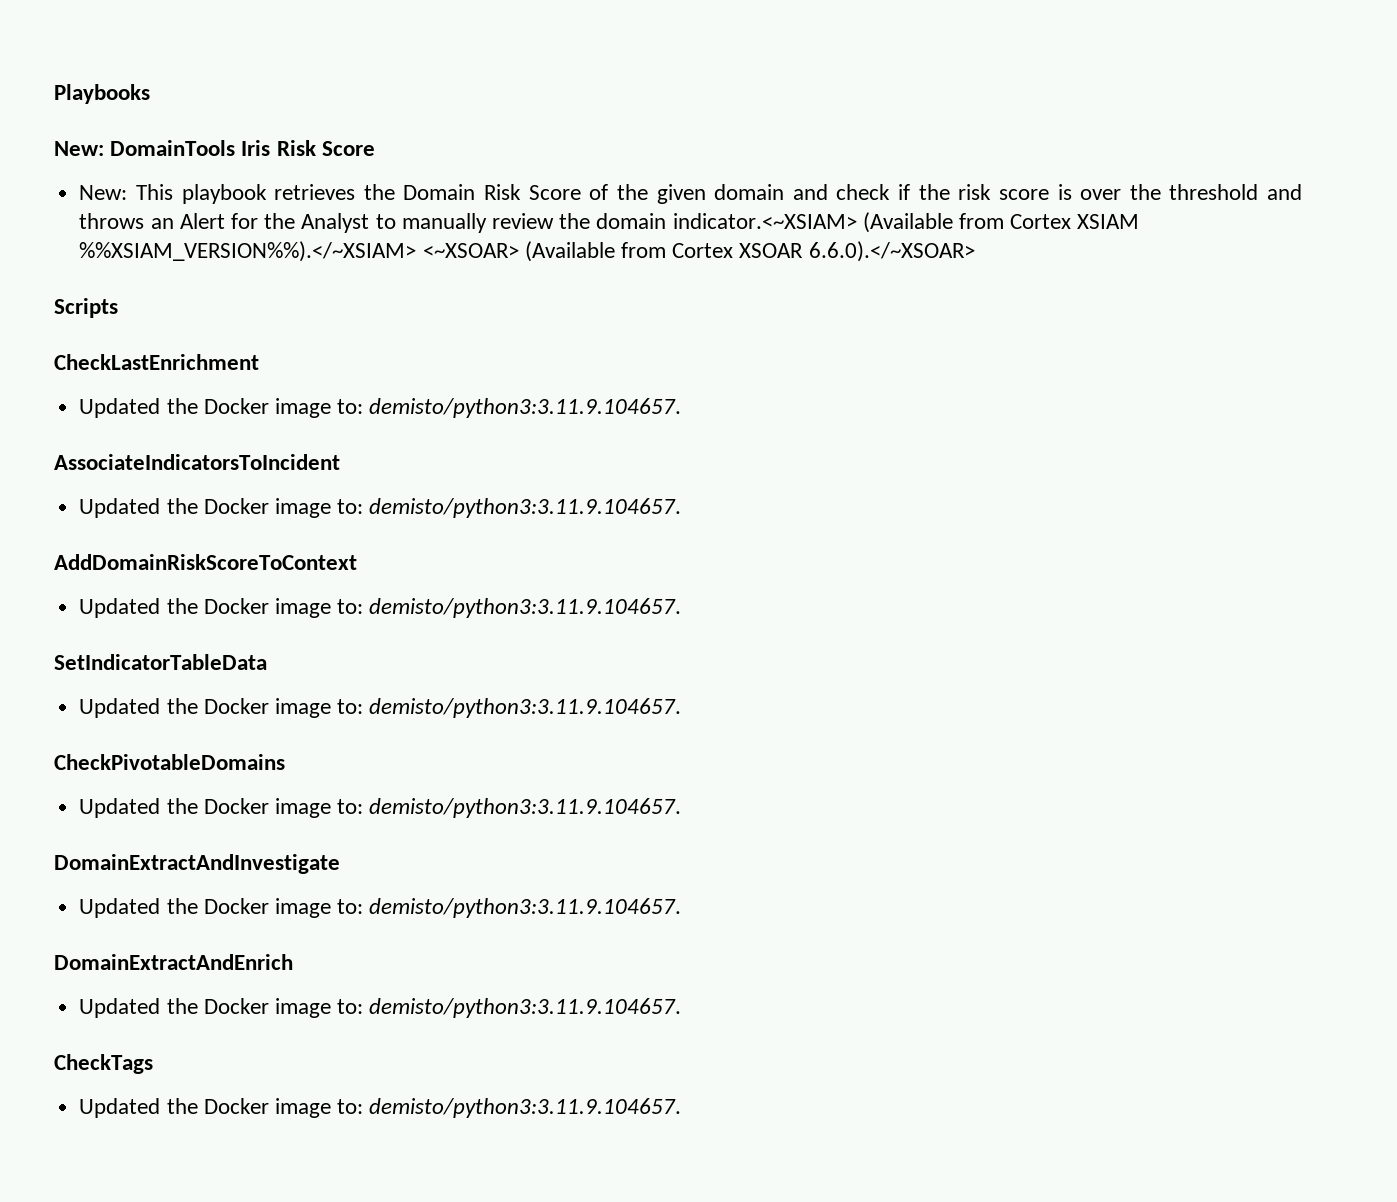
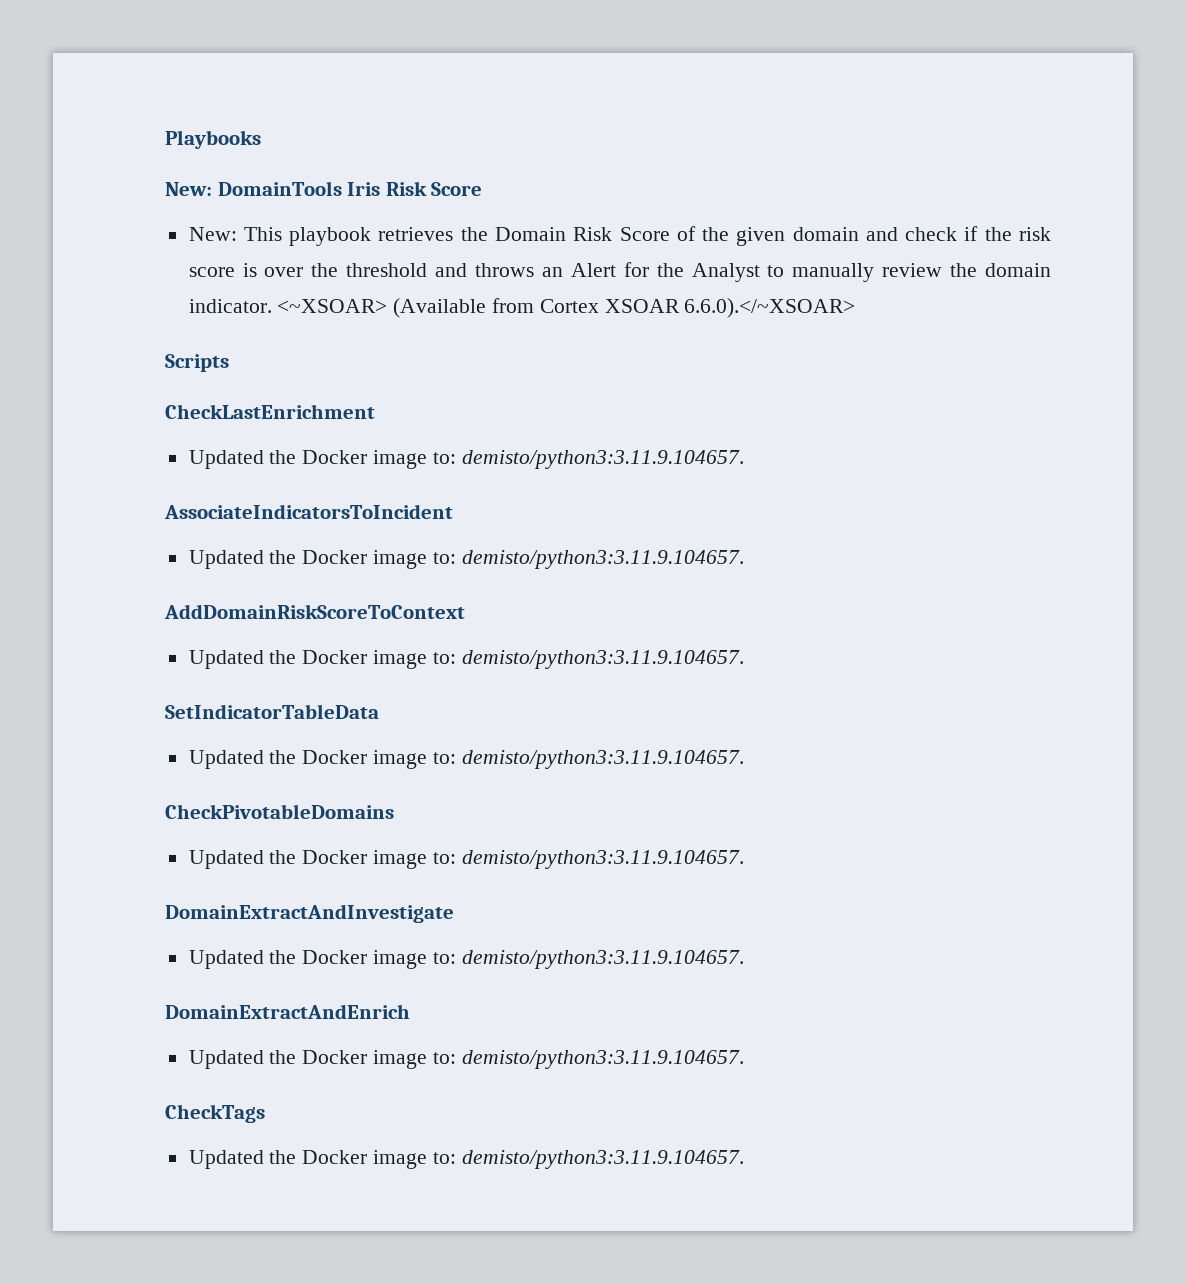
- New: This playbook retrieves the Domain Risk Score of the given domain and check if the risk score is over the threshold and throws an Alert for the Analyst to manually review the domain indicator.<~XSIAM> (Available from Cortex XSIAM %%XSIAM_VERSION%%).</~XSIAM> <~XSOAR> (Available from Cortex XSOAR 6.6.0).</~XSOAR>
+ New: This playbook retrieves the Domain Risk Score of the given domain and check if the risk score is over the threshold and throws an Alert for the Analyst to manually review the domain indicator. <~XSOAR> (Available from Cortex XSOAR 6.6.0).</~XSOAR>

